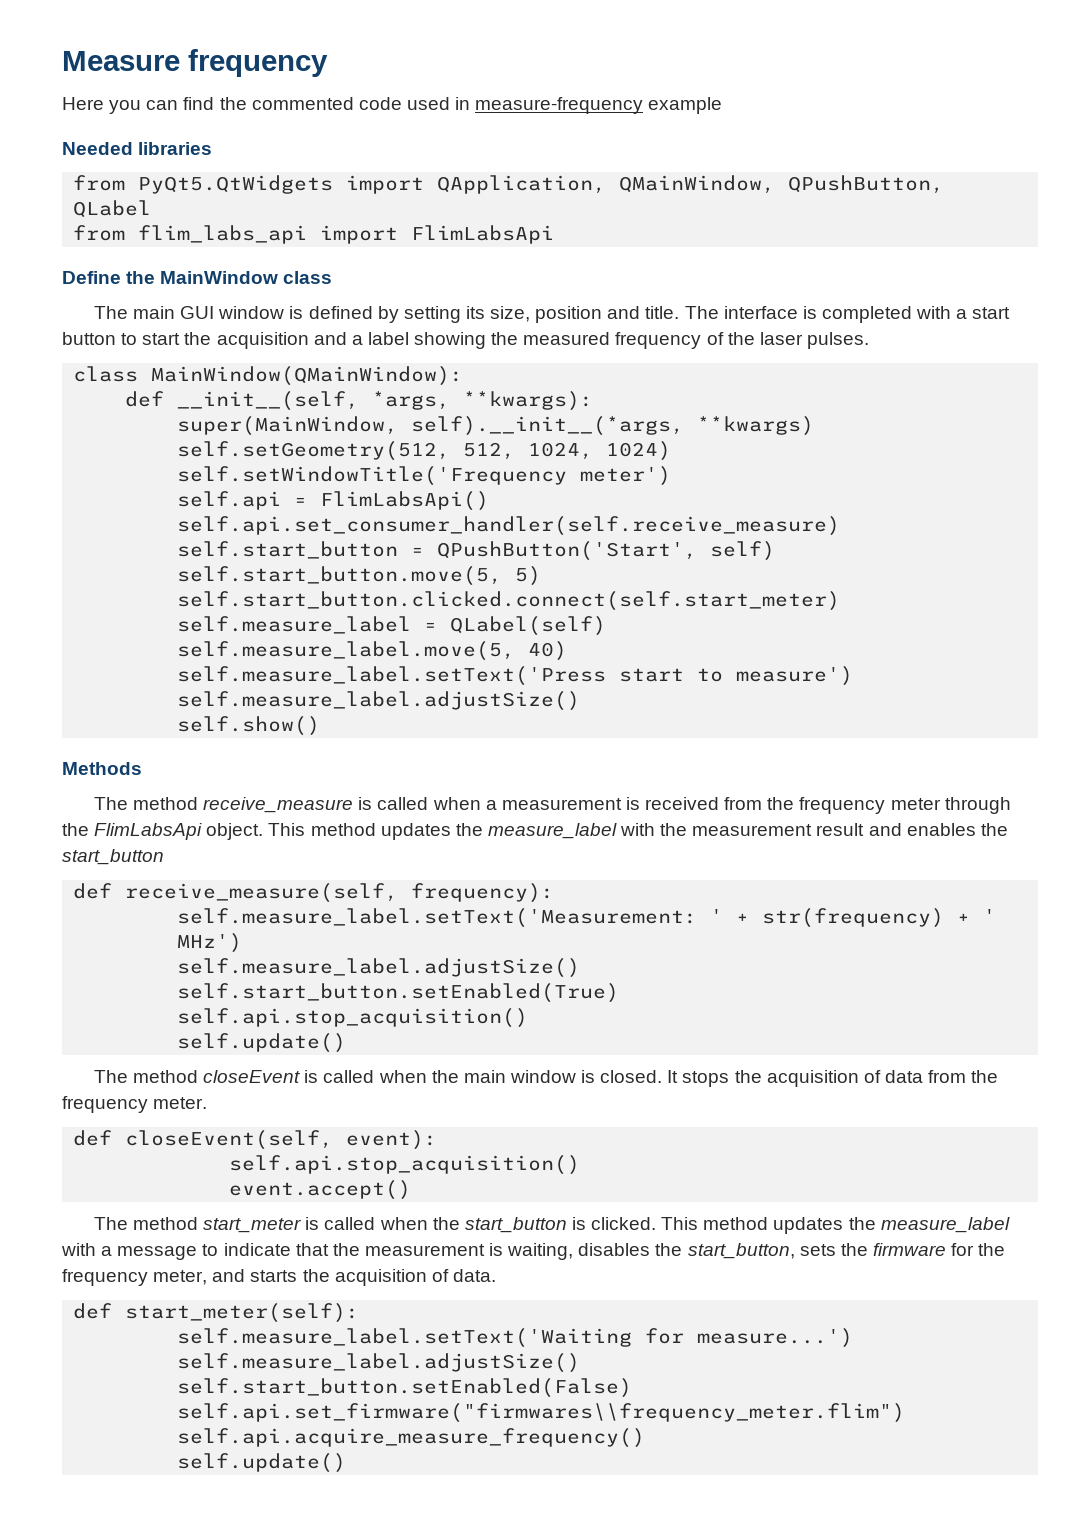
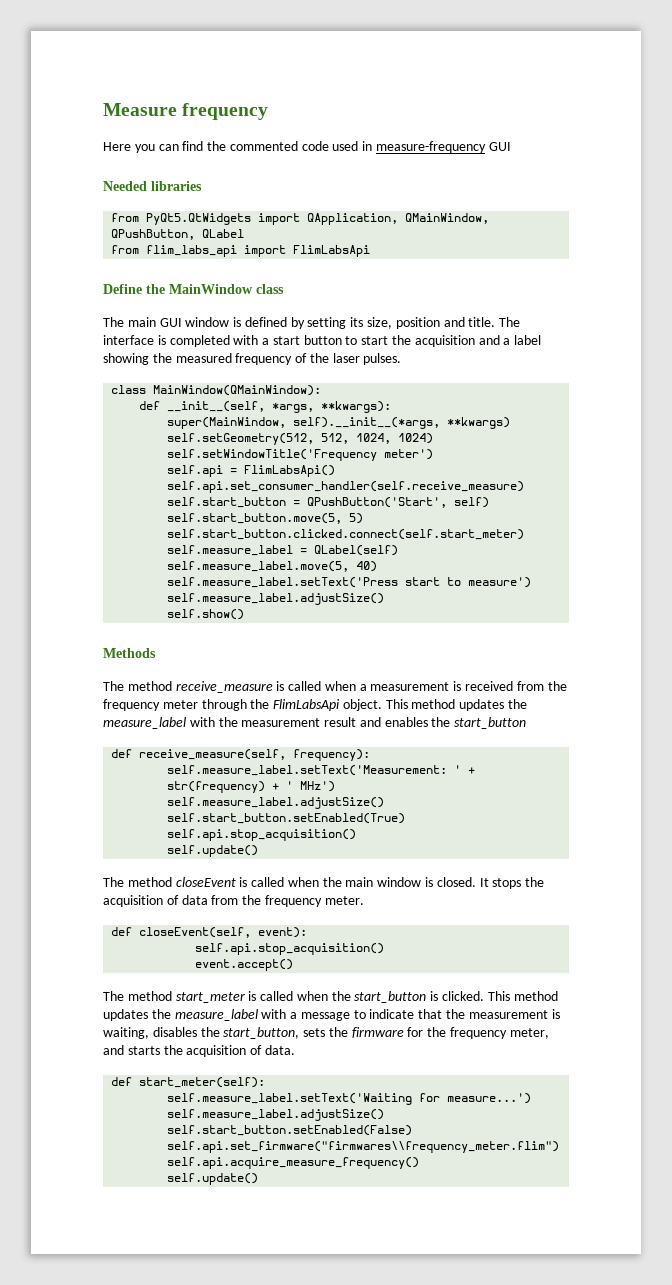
- Here you can find the commented code used in measure-frequency example
+ Here you can find the commented code used in measure-frequency GUI

